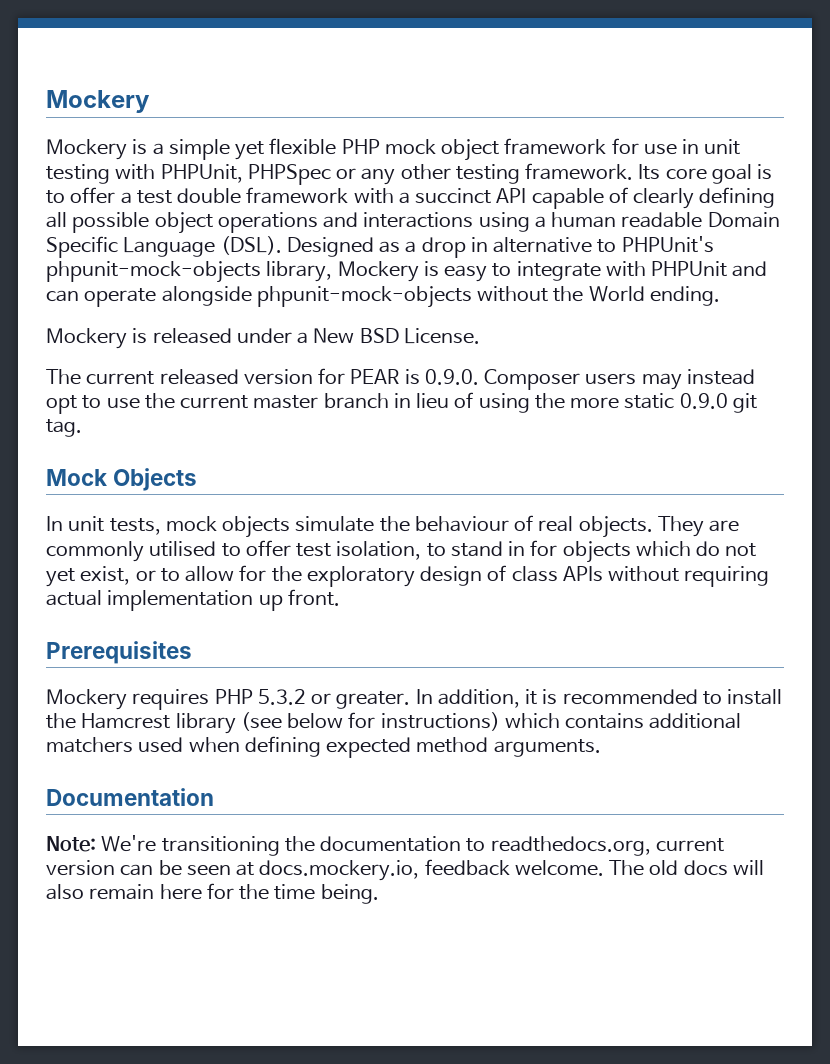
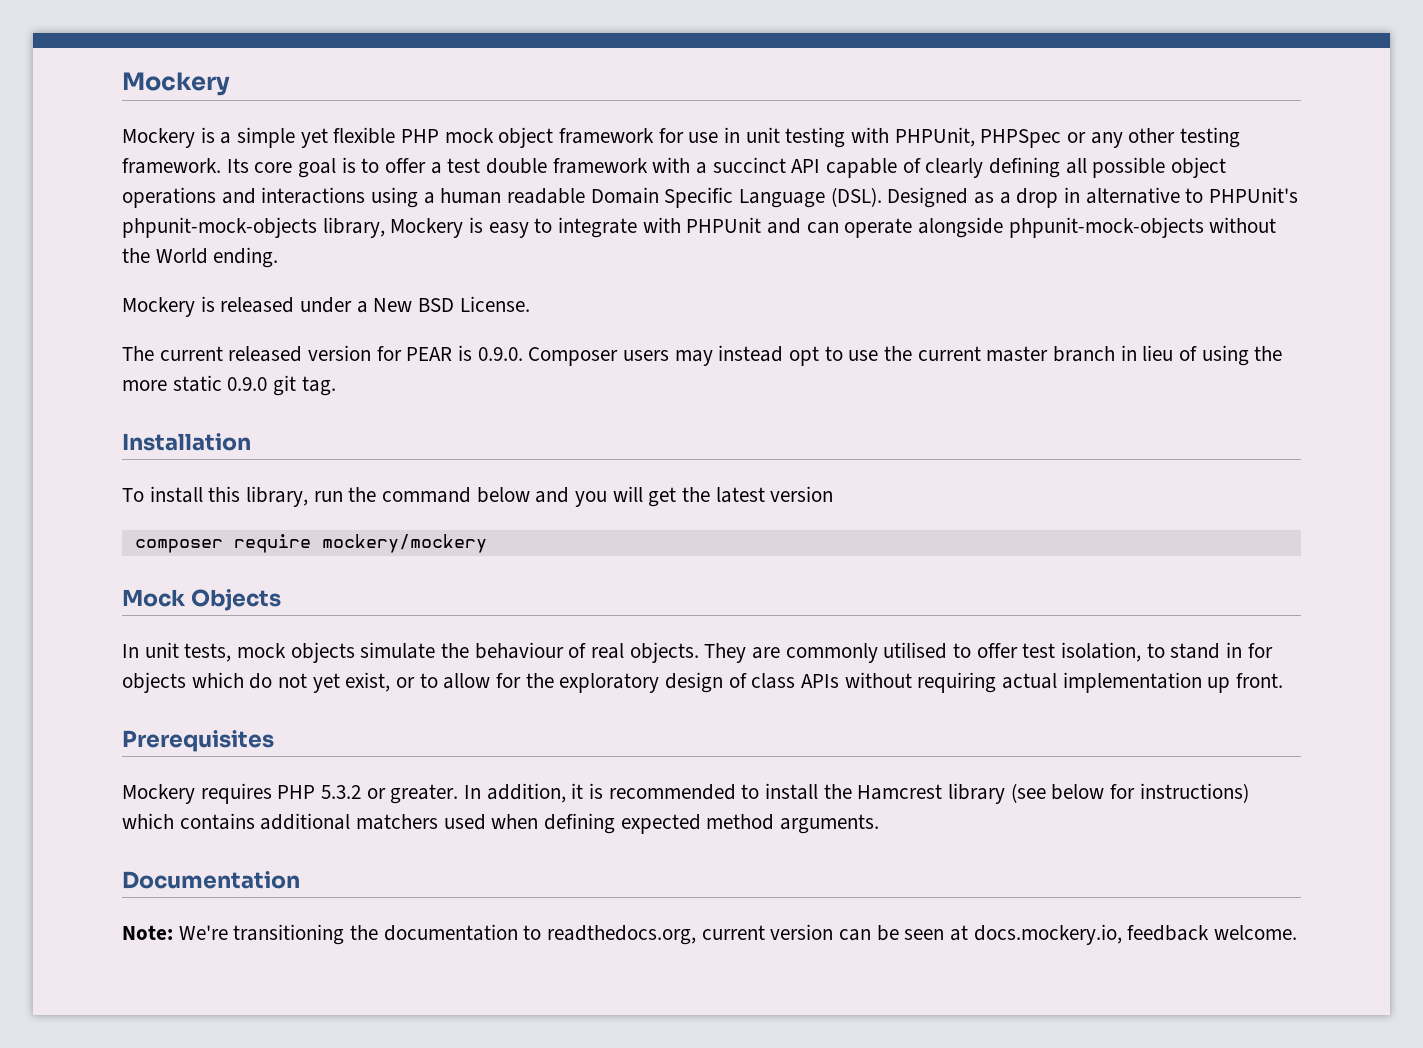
+ Installation
+ To install this library, run the command below and you will get the latest version
+ composer require mockery/mockery
- The old docs will also remain here for the time being.

